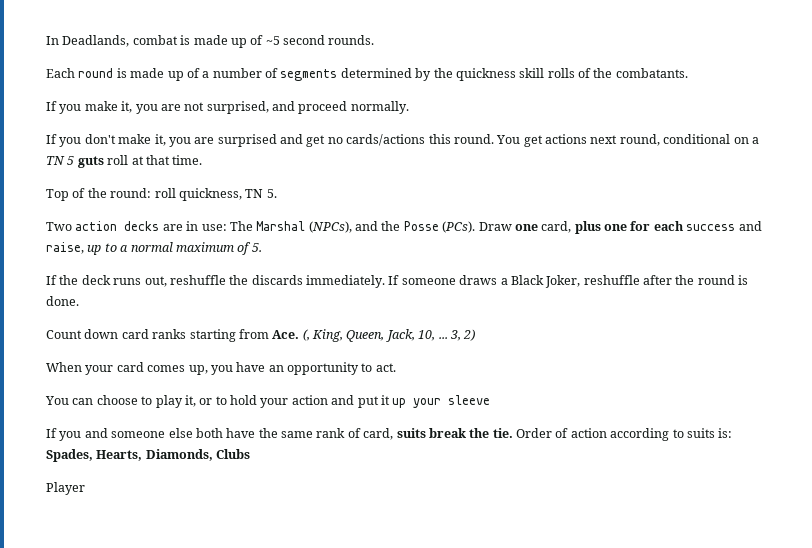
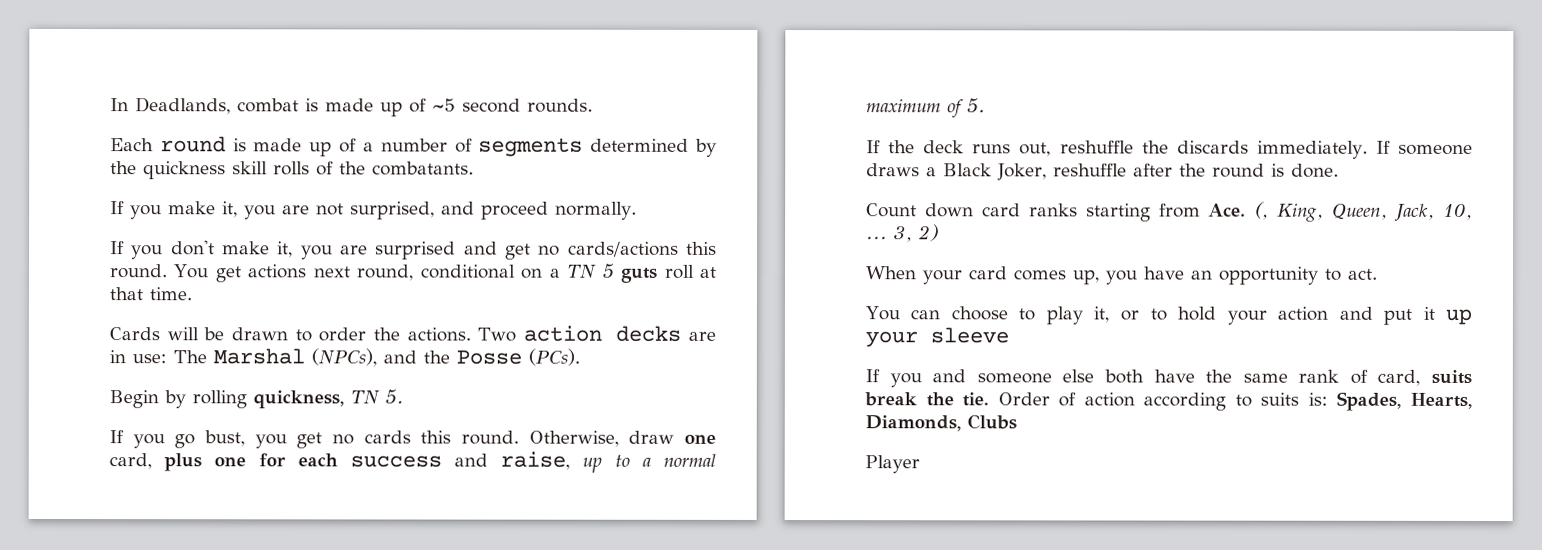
- Top of the round: roll quickness, TN 5.
- Two action decks are in use: The Marshal (NPCs), and the Posse (PCs). Draw one card, plus one for each success and raise, up to a normal maximum of 5.
+ Cards will be drawn to order the actions. Two action decks are in use: The Marshal (NPCs), and the Posse (PCs).
+ Begin by rolling quickness, TN 5.
+ If you go bust, you get no cards this round. Otherwise, draw one card, plus one for each success and raise, up to a normal maximum of 5.

